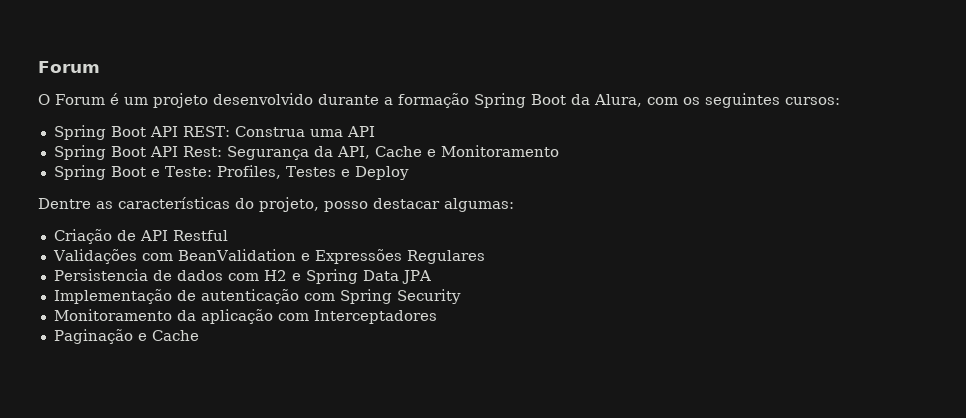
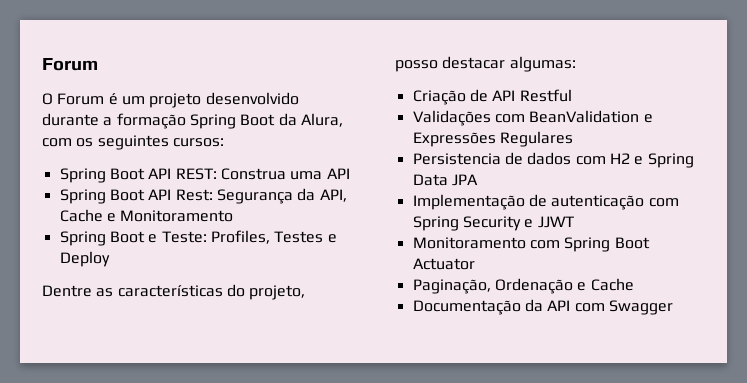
- Implementação de autenticação com Spring Security
- Monitoramento da aplicação com Interceptadores
- Paginação e Cache
+ Implementação de autenticação com Spring Security e JJWT
+ Monitoramento com Spring Boot Actuator
+ Paginação, Ordenação e Cache
+ Documentação da API com Swagger

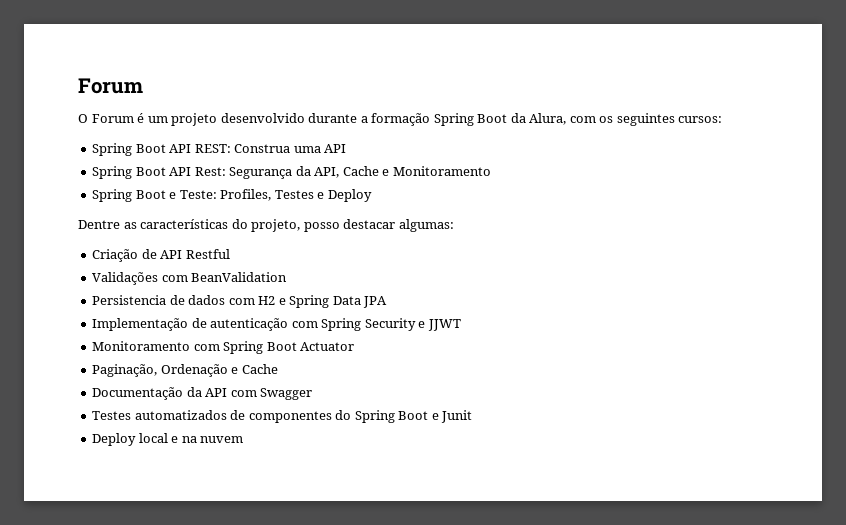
- Validações com BeanValidation e Expressões Regulares
+ Validações com BeanValidation
+ Testes automatizados de componentes do Spring Boot e Junit
+ Deploy local e na nuvem

